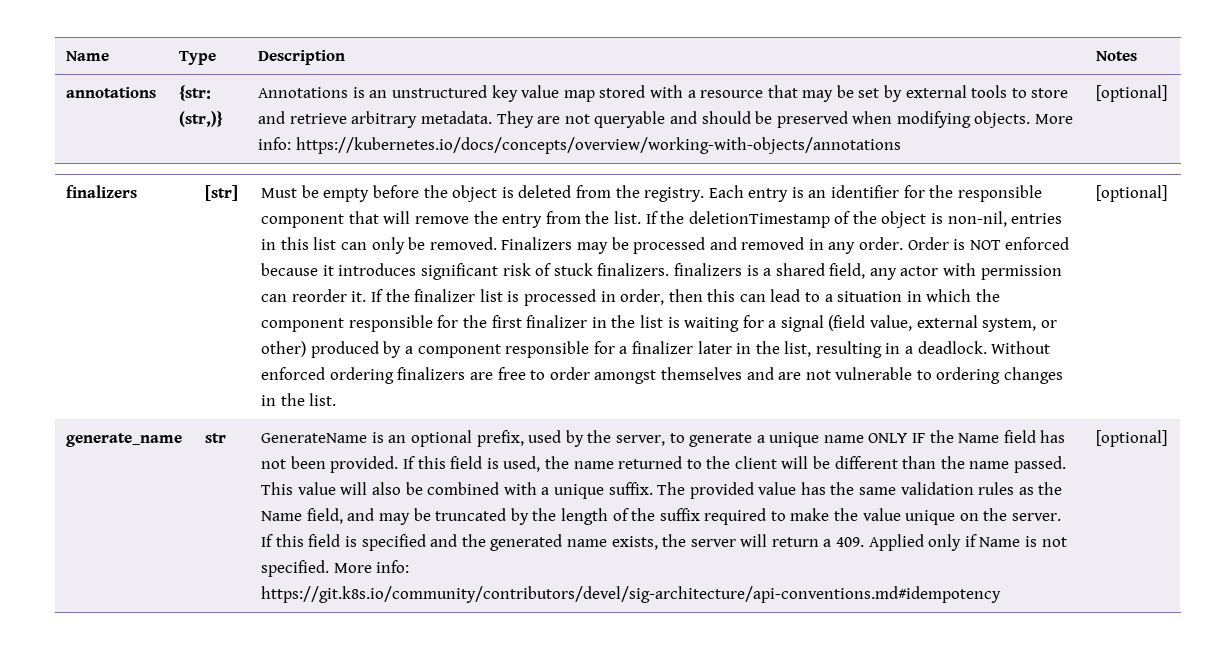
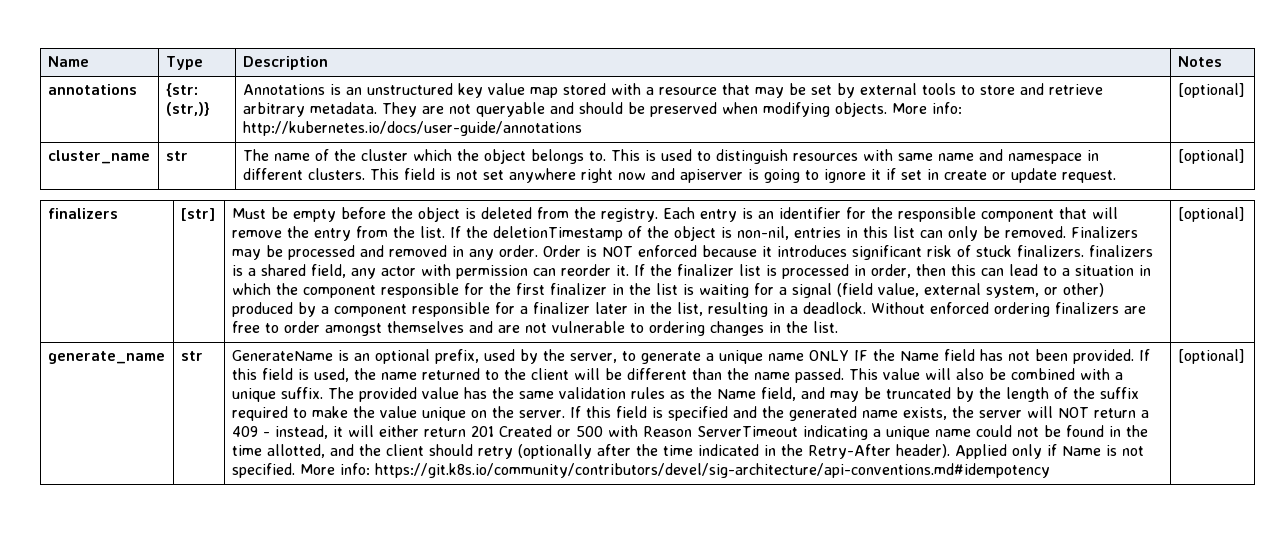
- More info: https://kubernetes.io/docs/concepts/overview/working-with-objects/annotations
+ More info: http://kubernetes.io/docs/user-guide/annotations | [optional]
+ cluster_name | str | The name of the cluster which the object belongs to. This is used to distinguish resources with same name and namespace in different clusters. This field is not set anywhere right now and apiserver is going to ignore it if set in create or update request.
- If this field is specified and the generated name exists, the server will return a 409. Applied only if Name is not specified.
+ If this field is specified and the generated name exists, the server will NOT return a 409 - instead, it will either return 201 Created or 500 with Reason ServerTimeout indicating a unique name could not be found in the time allotted, and the client should retry (optionally after the time indicated in the Retry-After header). Applied only if Name is not specified.

